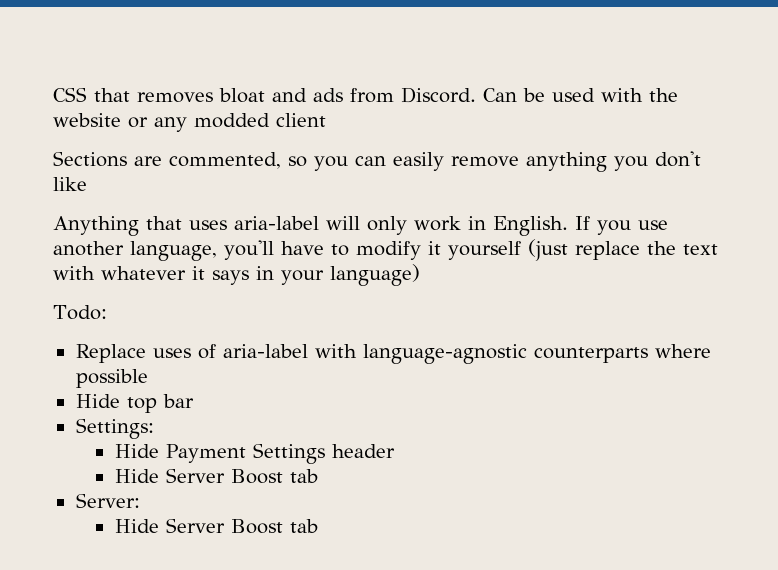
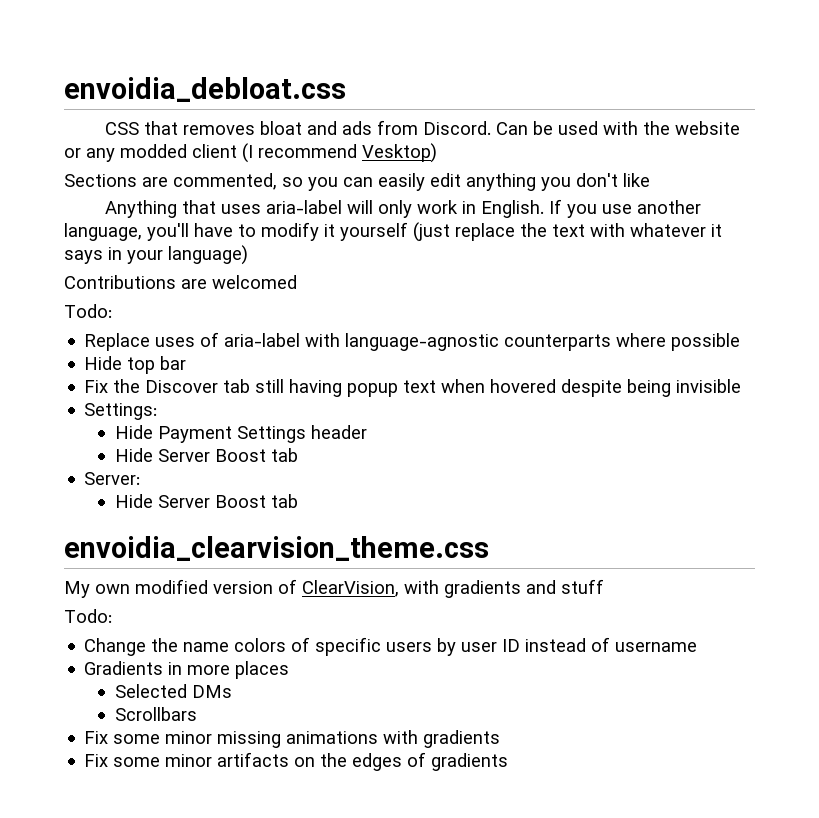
+ envoidia_debloat.css
- Can be used with the website or any modded client
+ Can be used with the website or any modded client (I recommend Vesktop)
- Sections are commented, so you can easily remove anything you don't like
+ Sections are commented, so you can easily edit anything you don't like
+ Contributions are welcomed
+ Fix the Discover tab still having popup text when hovered despite being invisible
+ envoidia_clearvision_theme.css
+ My own modified version of ClearVision, with gradients and stuff
+ Todo:
+ Change the name colors of specific users by user ID instead of username
+ Gradients in more places
+ Selected DMs
+ Scrollbars
+ Fix some minor missing animations with gradients
+ Fix some minor artifacts on the edges of gradients

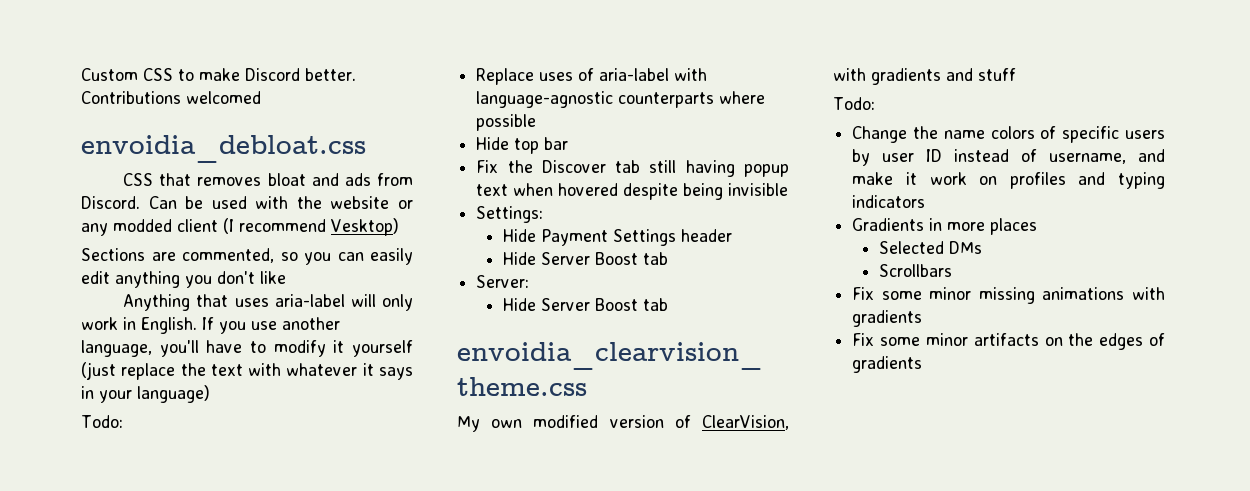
+ Custom CSS to make Discord better. Contributions welcomed
- Contributions are welcomed
- Change the name colors of specific users by user ID instead of username
+ Change the name colors of specific users by user ID instead of username, and make it work on profiles and typing indicators

